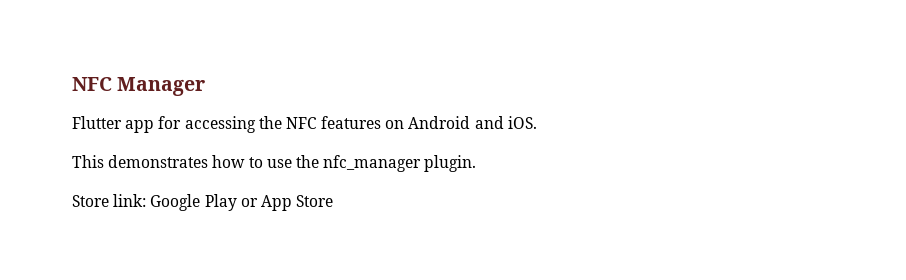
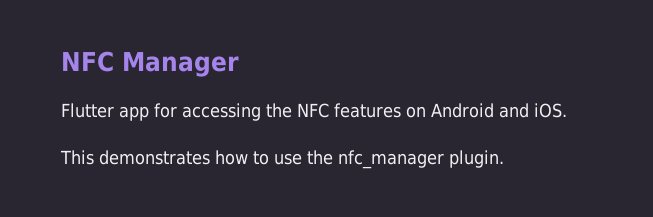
- Store link: Google Play or App Store

